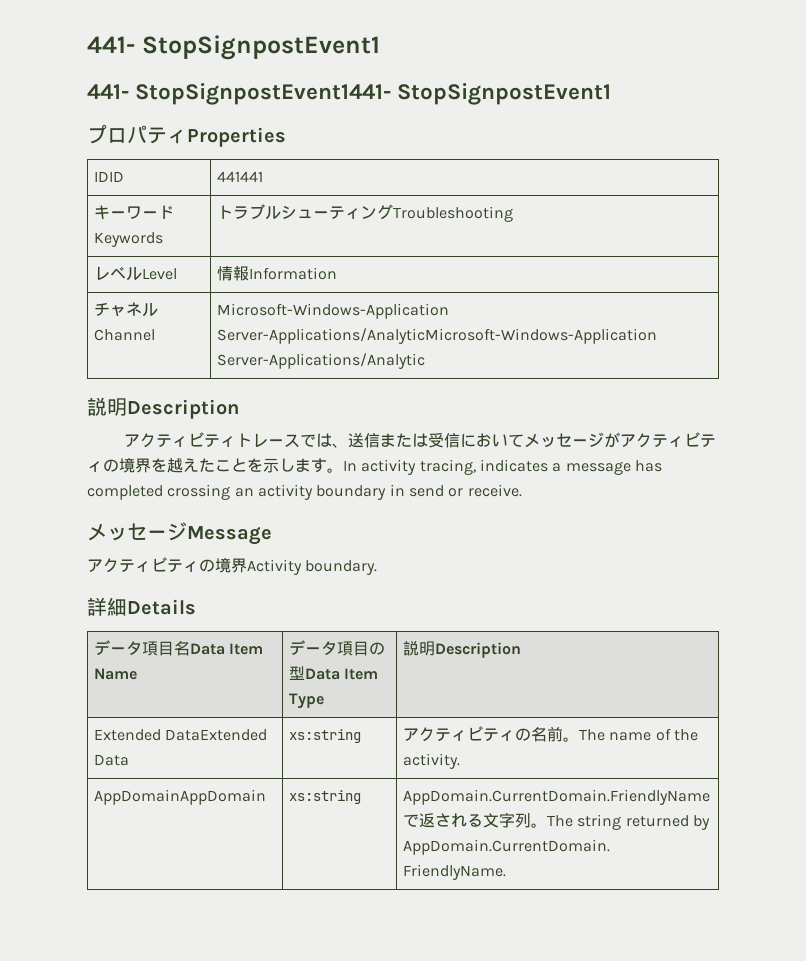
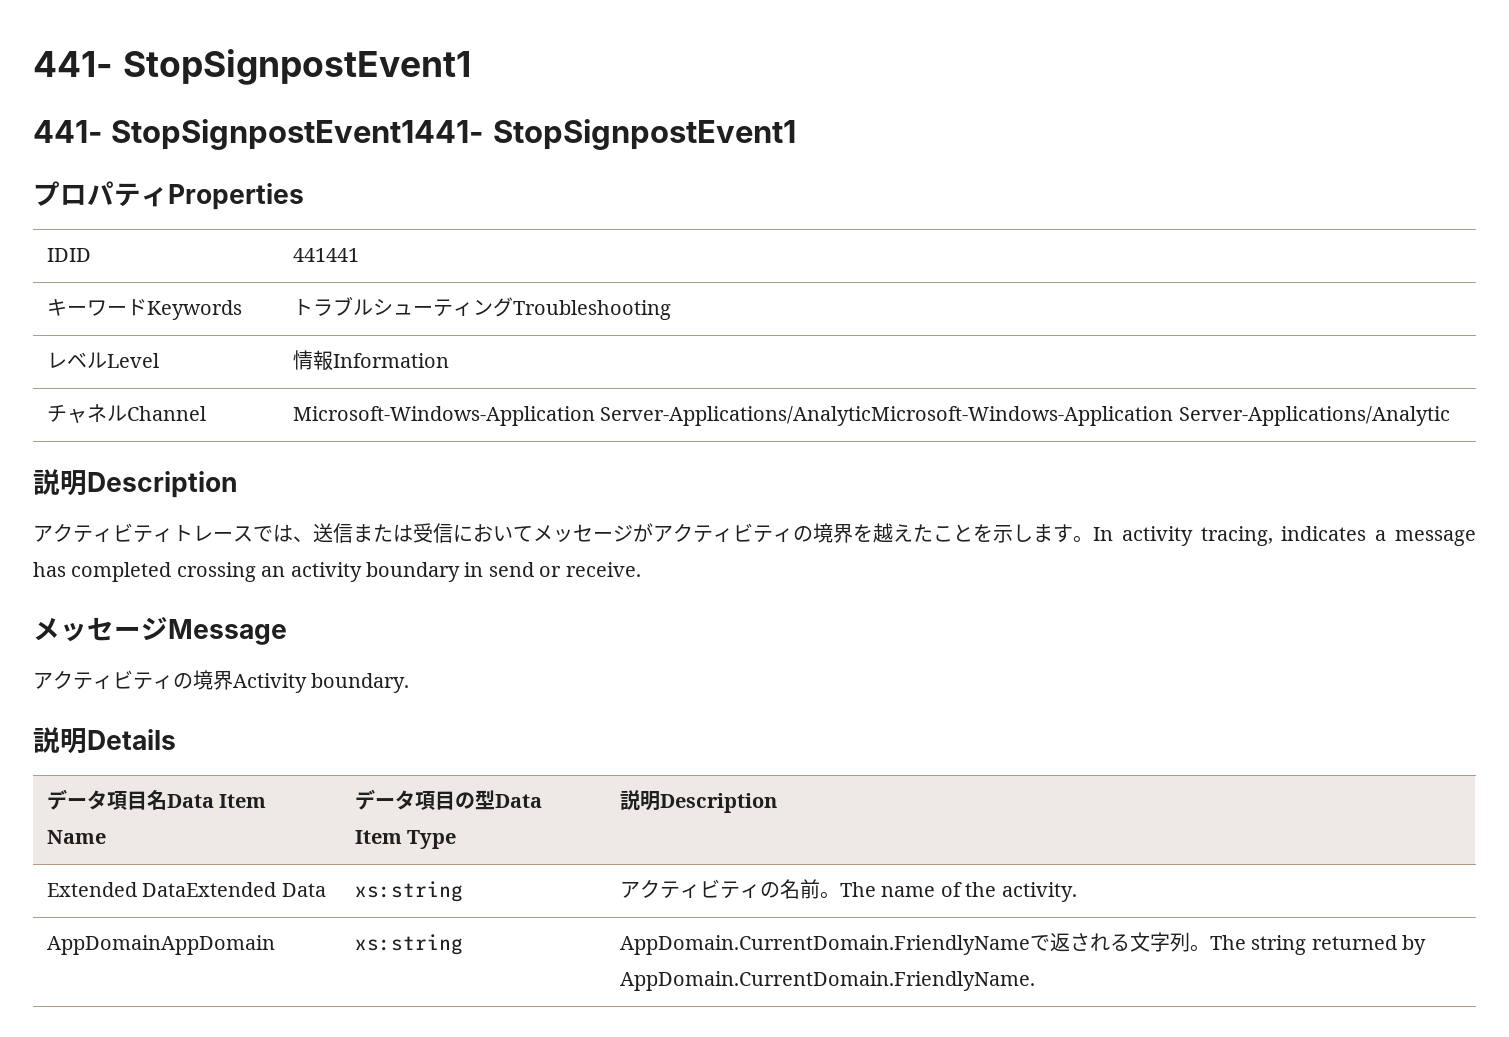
- 詳細Details
+ 説明Details

